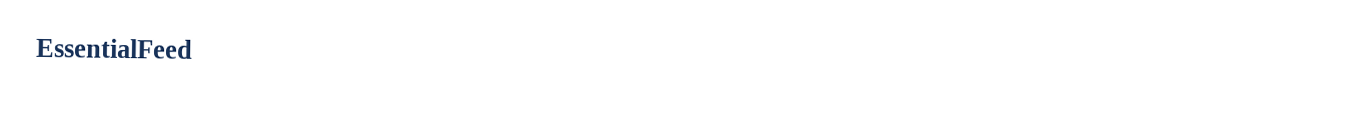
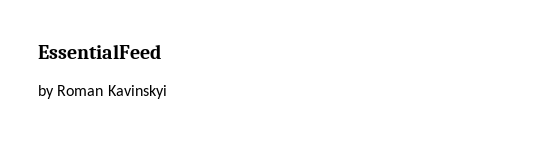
+ by Roman Kavinskyi

